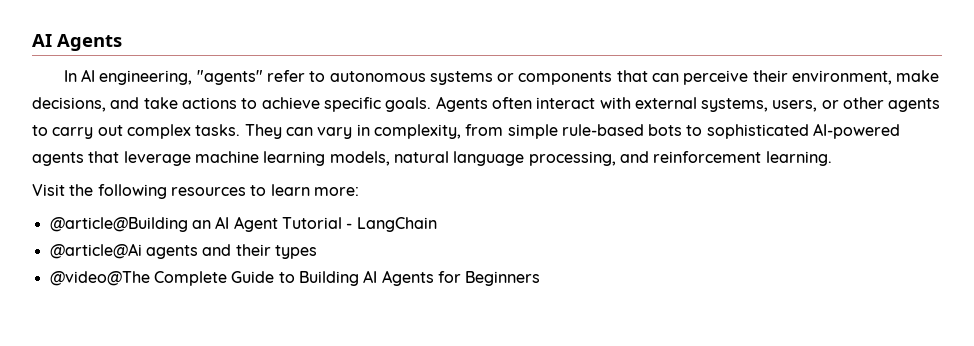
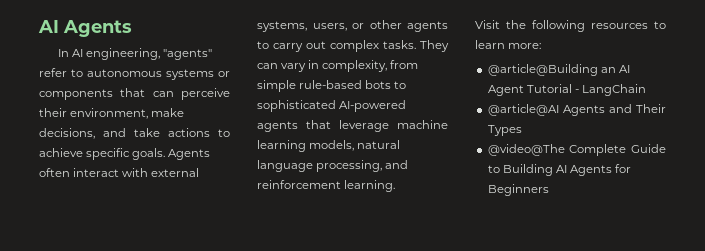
- @article@Ai agents and their types
+ @article@AI Agents and Their Types

